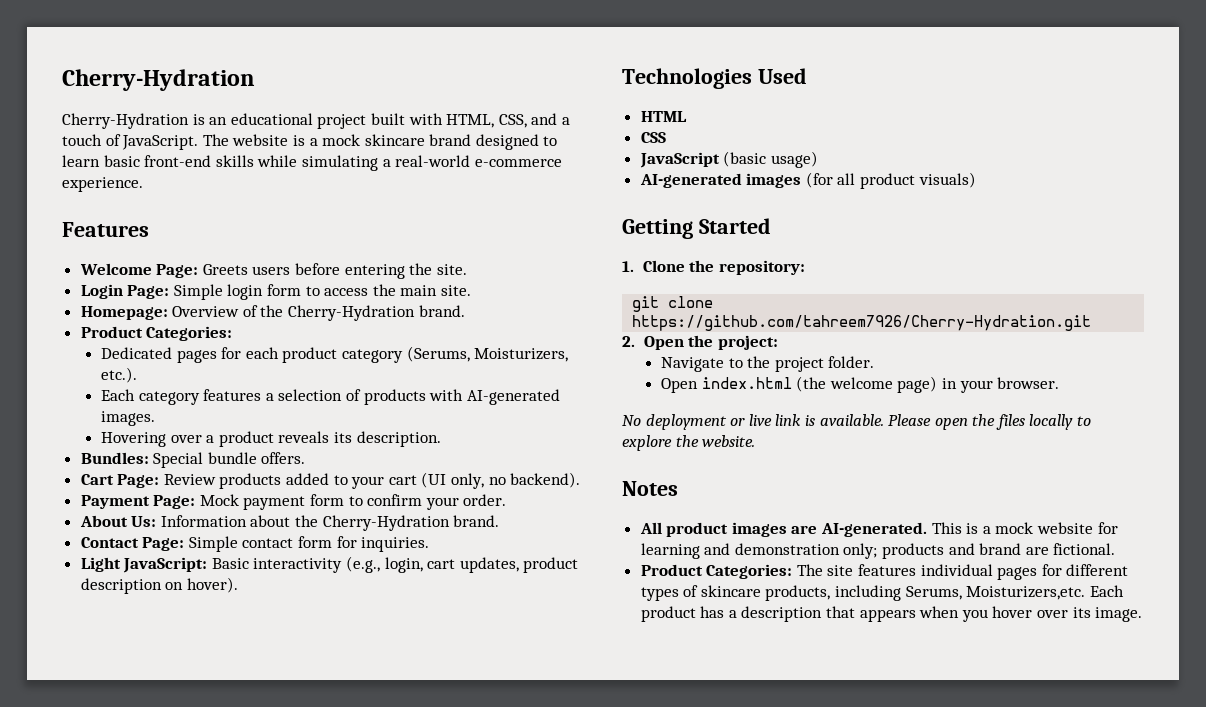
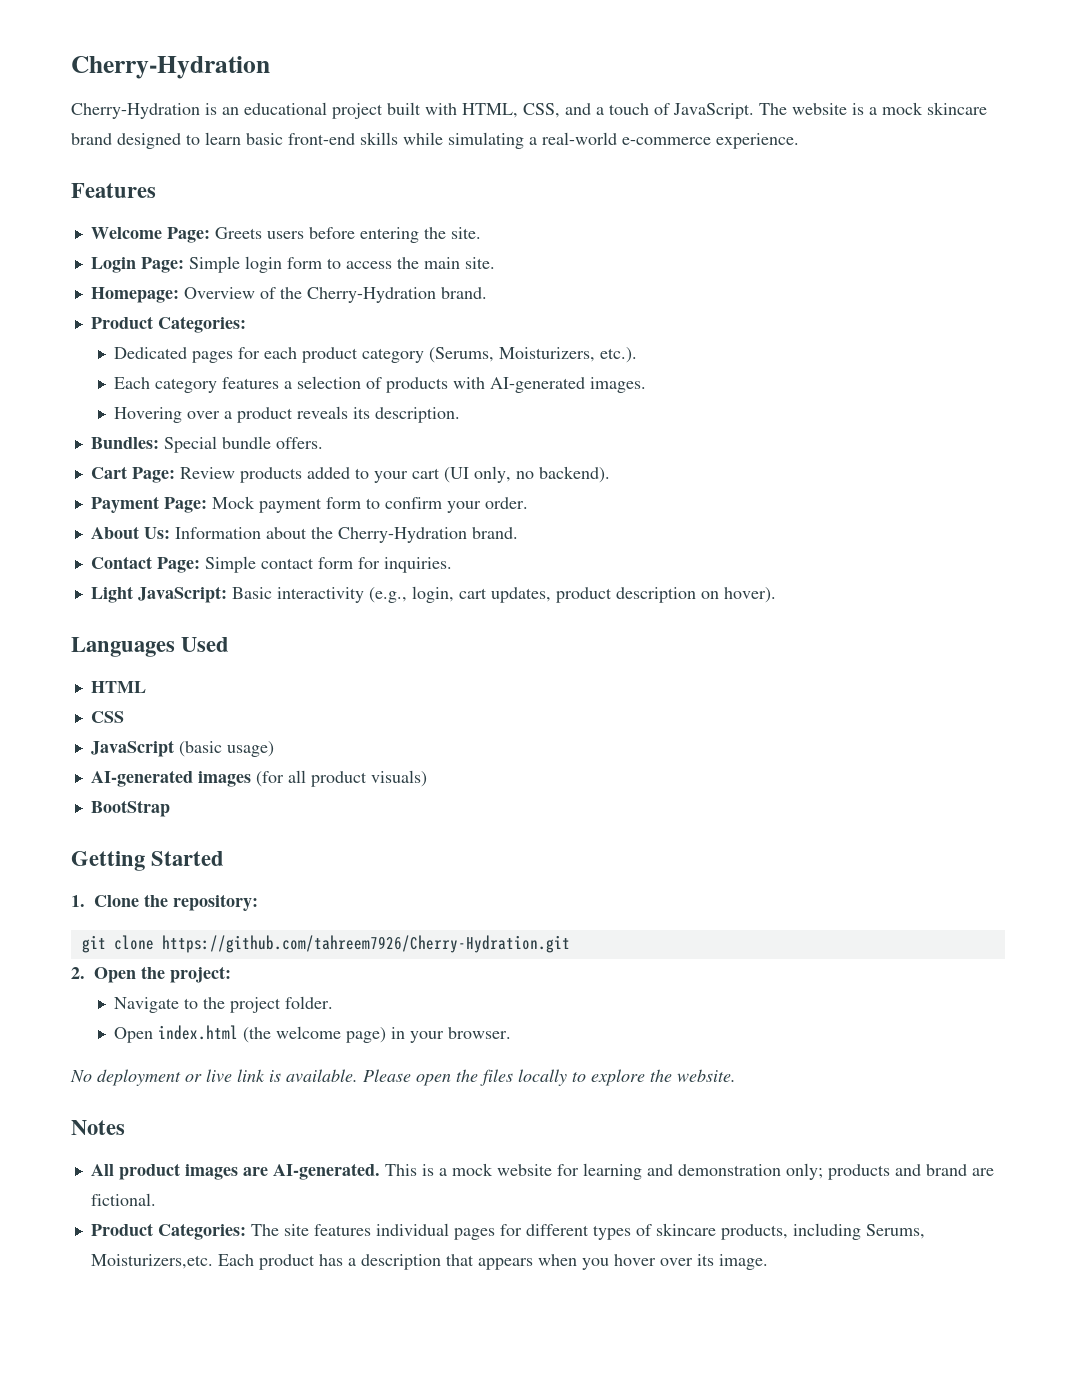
- Technologies Used
+ Languages Used
+ BootStrap

